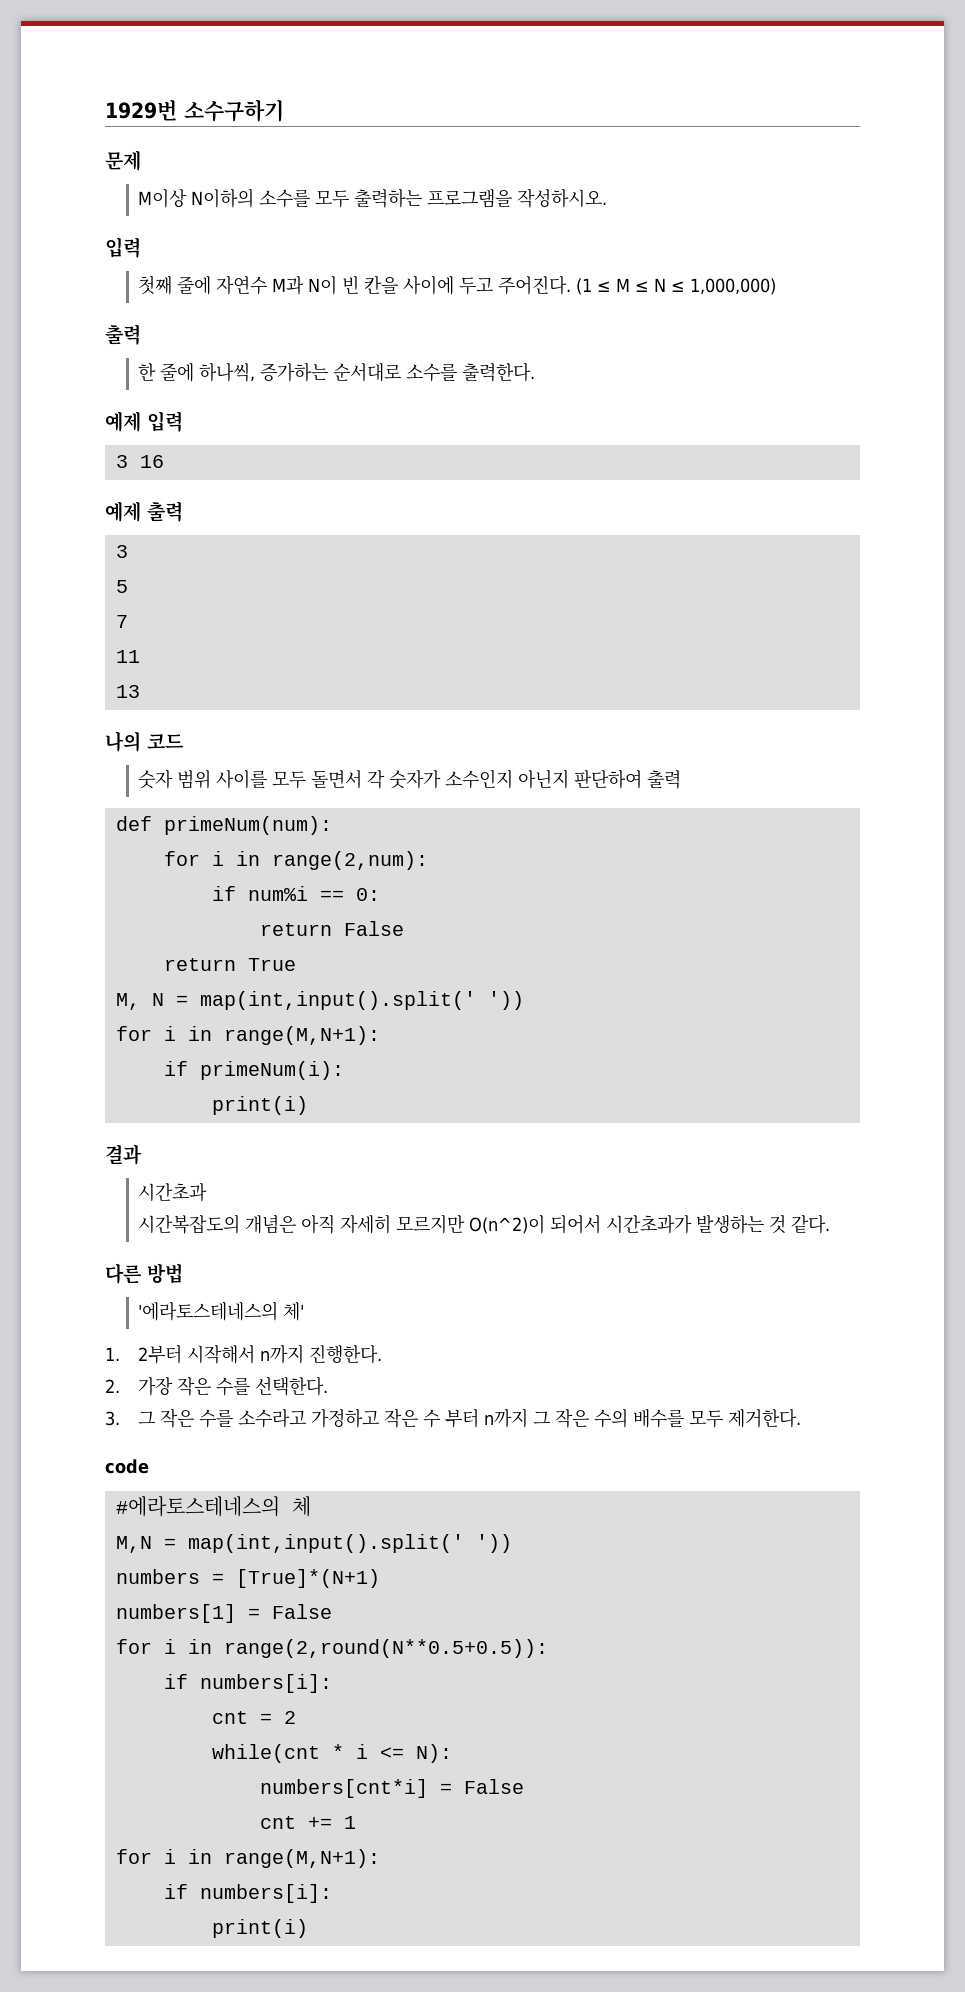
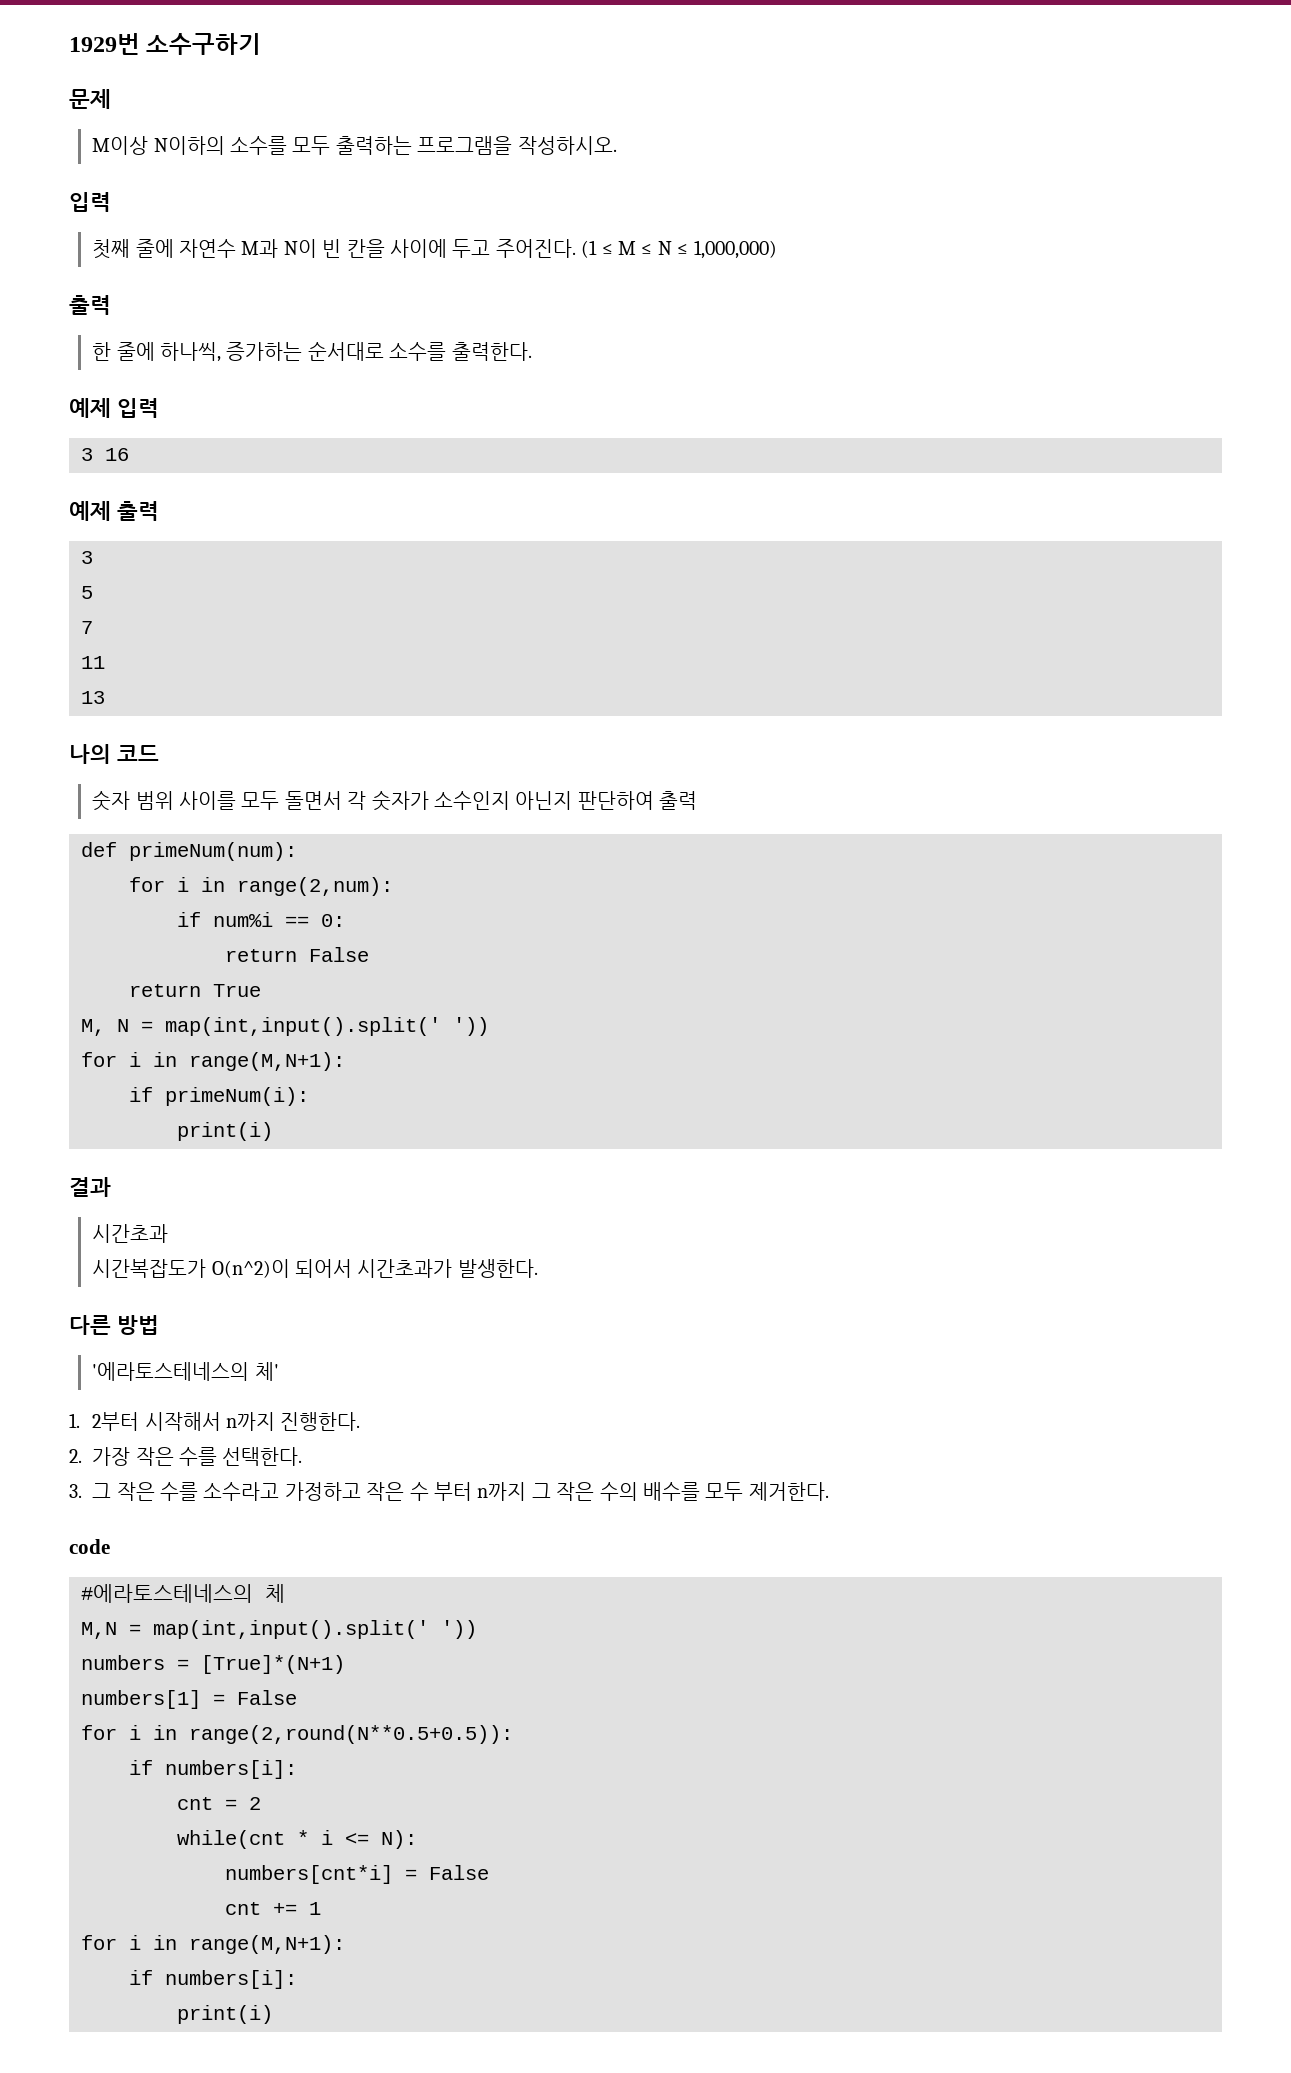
- 시간복잡도의 개념은 아직 자세히 모르지만 O(n^2)이 되어서 시간초과가 발생하는 것 같다.
+ 시간복잡도가 O(n^2)이 되어서 시간초과가 발생한다.

